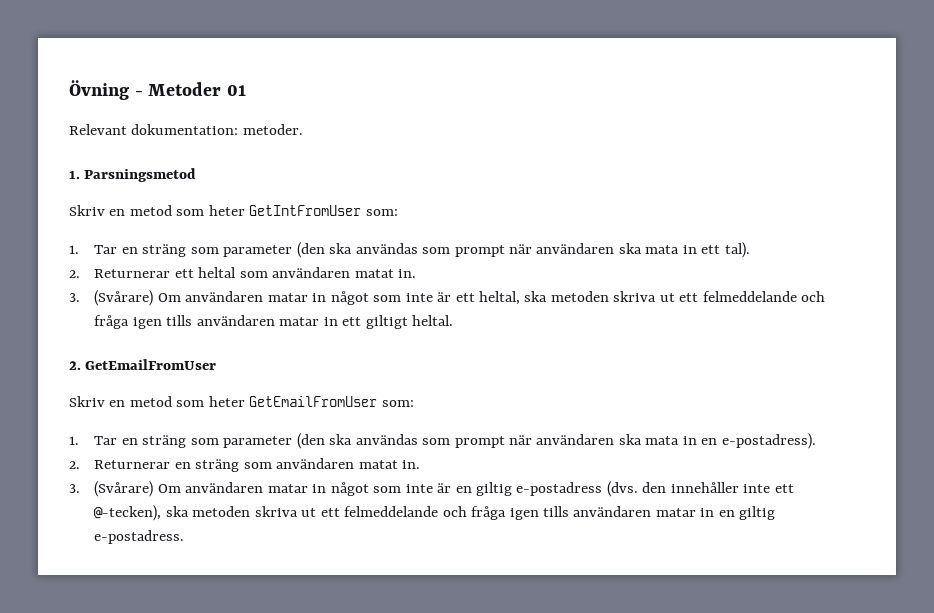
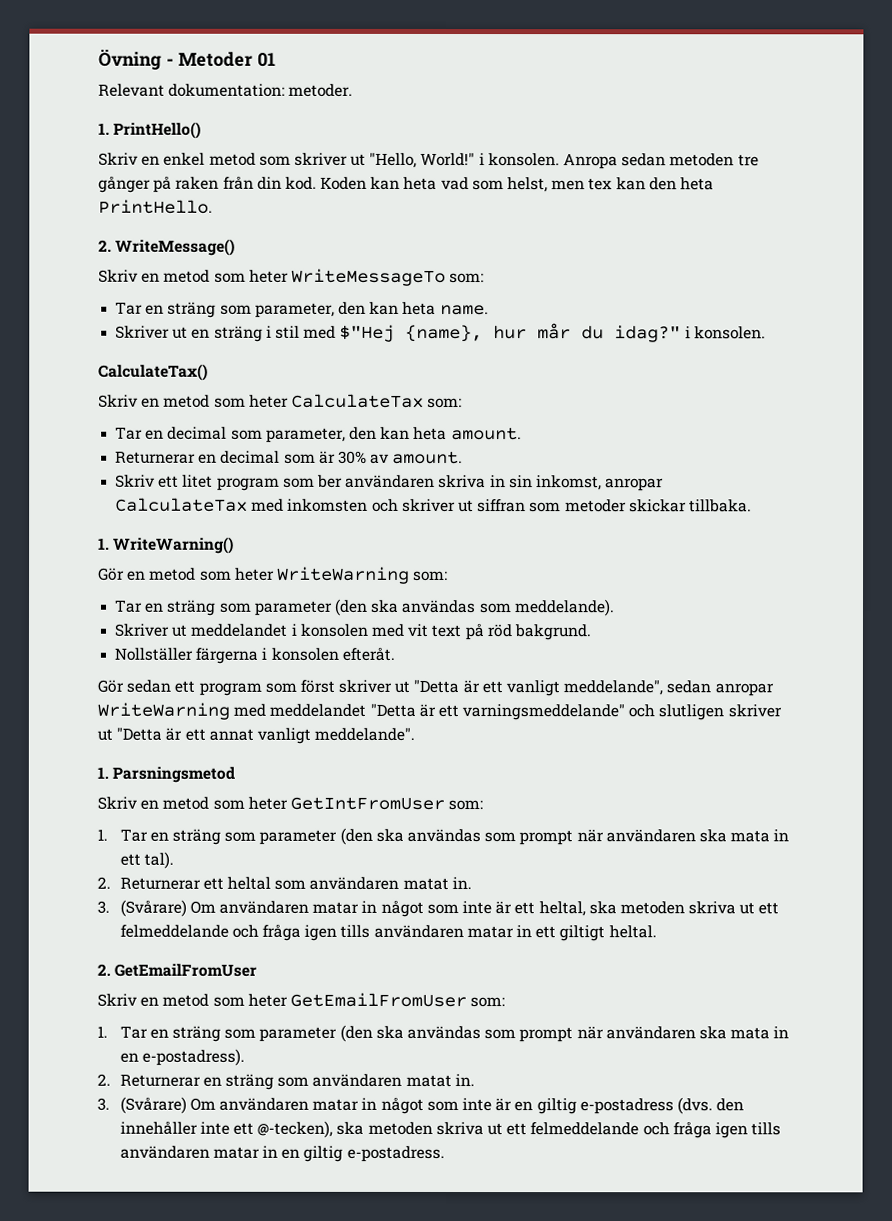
+ 1. PrintHello()
+ Skriv en enkel metod som skriver ut "Hello, World!" i konsolen. Anropa sedan metoden tre gånger på raken från din kod. Koden kan heta vad som helst, men tex kan den heta PrintHello.
+ 2. WriteMessage()
+ Skriv en metod som heter WriteMessageTo som:
+ Tar en sträng som parameter, den kan heta name.
+ Skriver ut en sträng i stil med $"Hej {name}, hur mår du idag?" i konsolen.
+ CalculateTax()
+ Skriv en metod som heter CalculateTax som:
+ Tar en decimal som parameter, den kan heta amount.
+ Returnerar en decimal som är 30% av amount.
+ Skriv ett litet program som ber användaren skriva in sin inkomst, anropar CalculateTax med inkomsten och skriver ut siffran som metoder skickar tillbaka.
+ 1. WriteWarning()
+ Gör en metod som heter WriteWarning som:
+ Tar en sträng som parameter (den ska användas som meddelande).
+ Skriver ut meddelandet i konsolen med vit text på röd bakgrund.
+ Nollställer färgerna i konsolen efteråt.
+ Gör sedan ett program som först skriver ut "Detta är ett vanligt meddelande", sedan anropar WriteWarning med meddelandet "Detta är ett varningsmeddelande" och slutligen skriver ut "Detta är ett annat vanligt meddelande".

